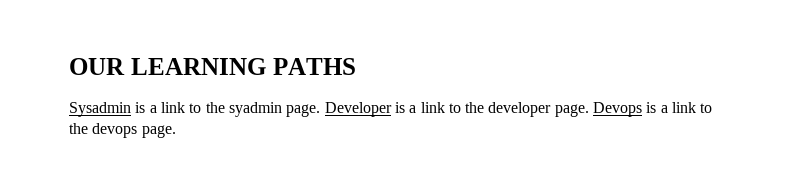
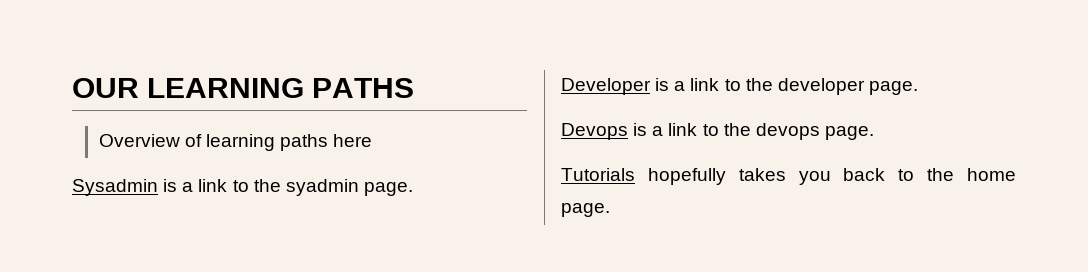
+ Overview of learning paths here
- Sysadmin is a link to the syadmin page. Developer is a link to the developer page. Devops is a link to the devops page.
+ Sysadmin is a link to the syadmin page.
+ Developer is a link to the developer page.
+ Devops is a link to the devops page.
+ Tutorials hopefully takes you back to the home page.

